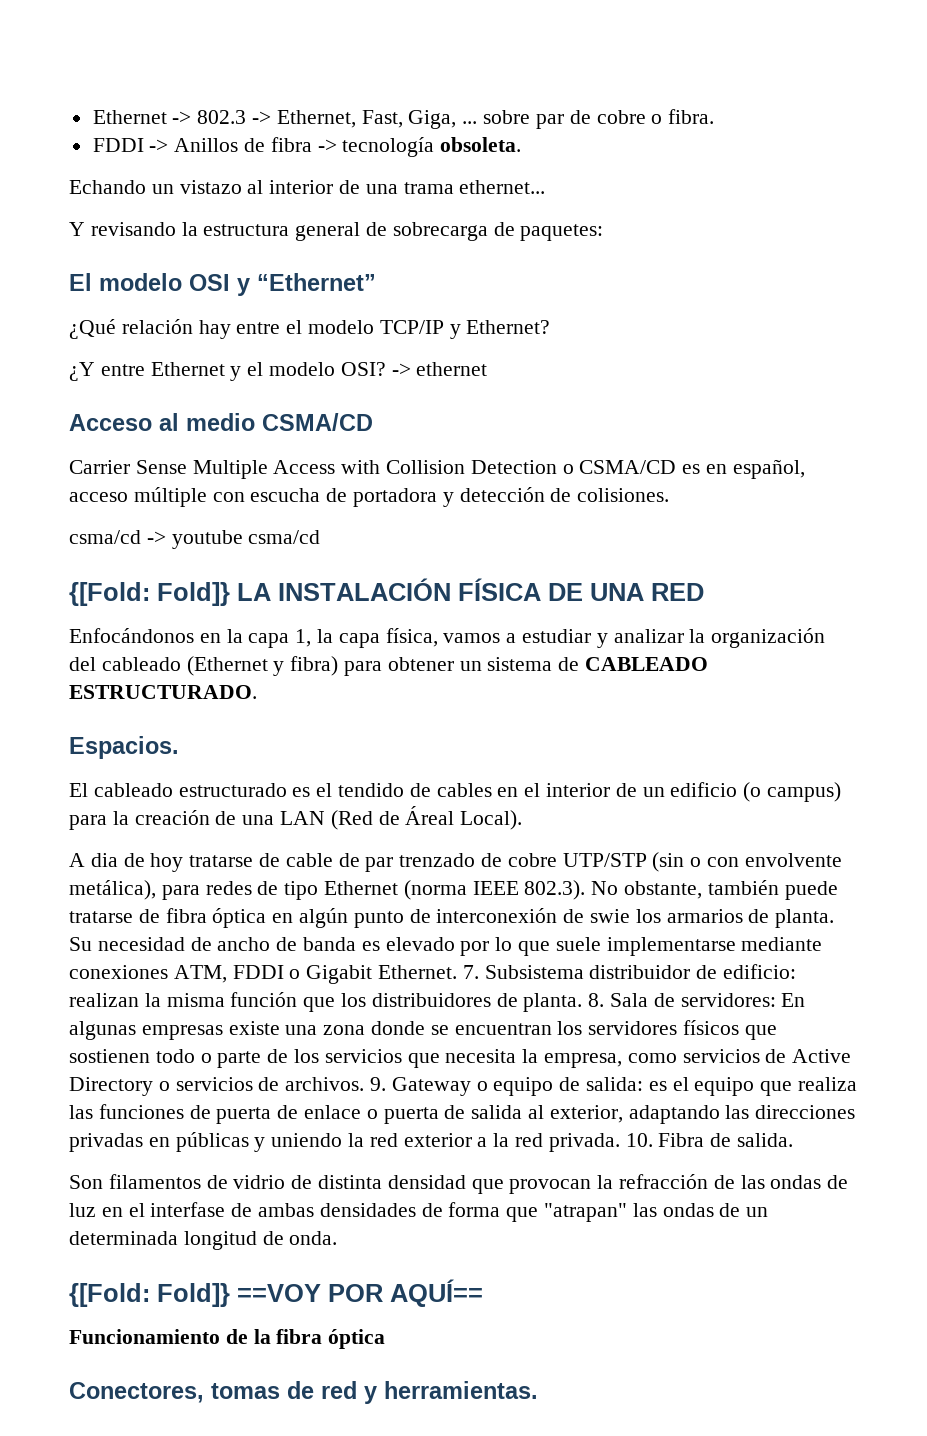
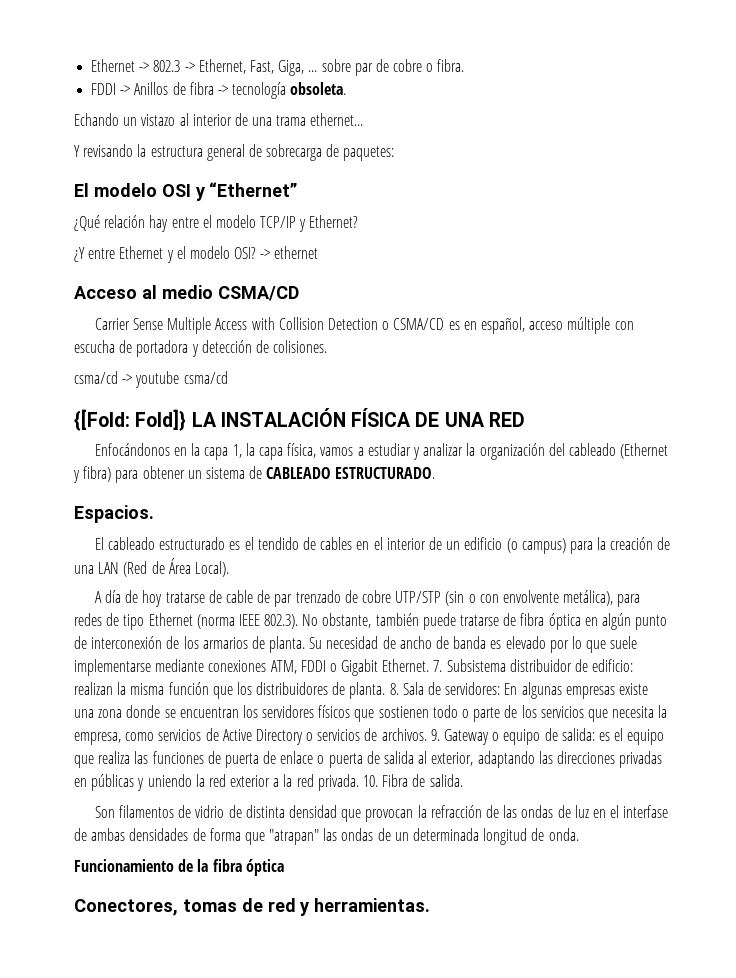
- El cableado estructurado es el tendido de cables en el interior de un edificio (o campus) para la creación de una LAN (Red de Áreal Local).
+ El cableado estructurado es el tendido de cables en el interior de un edificio (o campus) para la creación de una LAN (Red de Área Local).
- A dia de hoy tratarse de cable de par trenzado de cobre UTP/STP (sin o con envolvente metálica), para redes de tipo Ethernet (norma IEEE 802.3). No obstante, también puede tratarse de fibra óptica en algún punto de interconexión de swie los armarios de planta.
+ A día de hoy tratarse de cable de par trenzado de cobre UTP/STP (sin o con envolvente metálica), para redes de tipo Ethernet (norma IEEE 802.3). No obstante, también puede tratarse de fibra óptica en algún punto de interconexión de los armarios de planta.
- {[Fold: Fold]} ==VOY POR AQUÍ==

